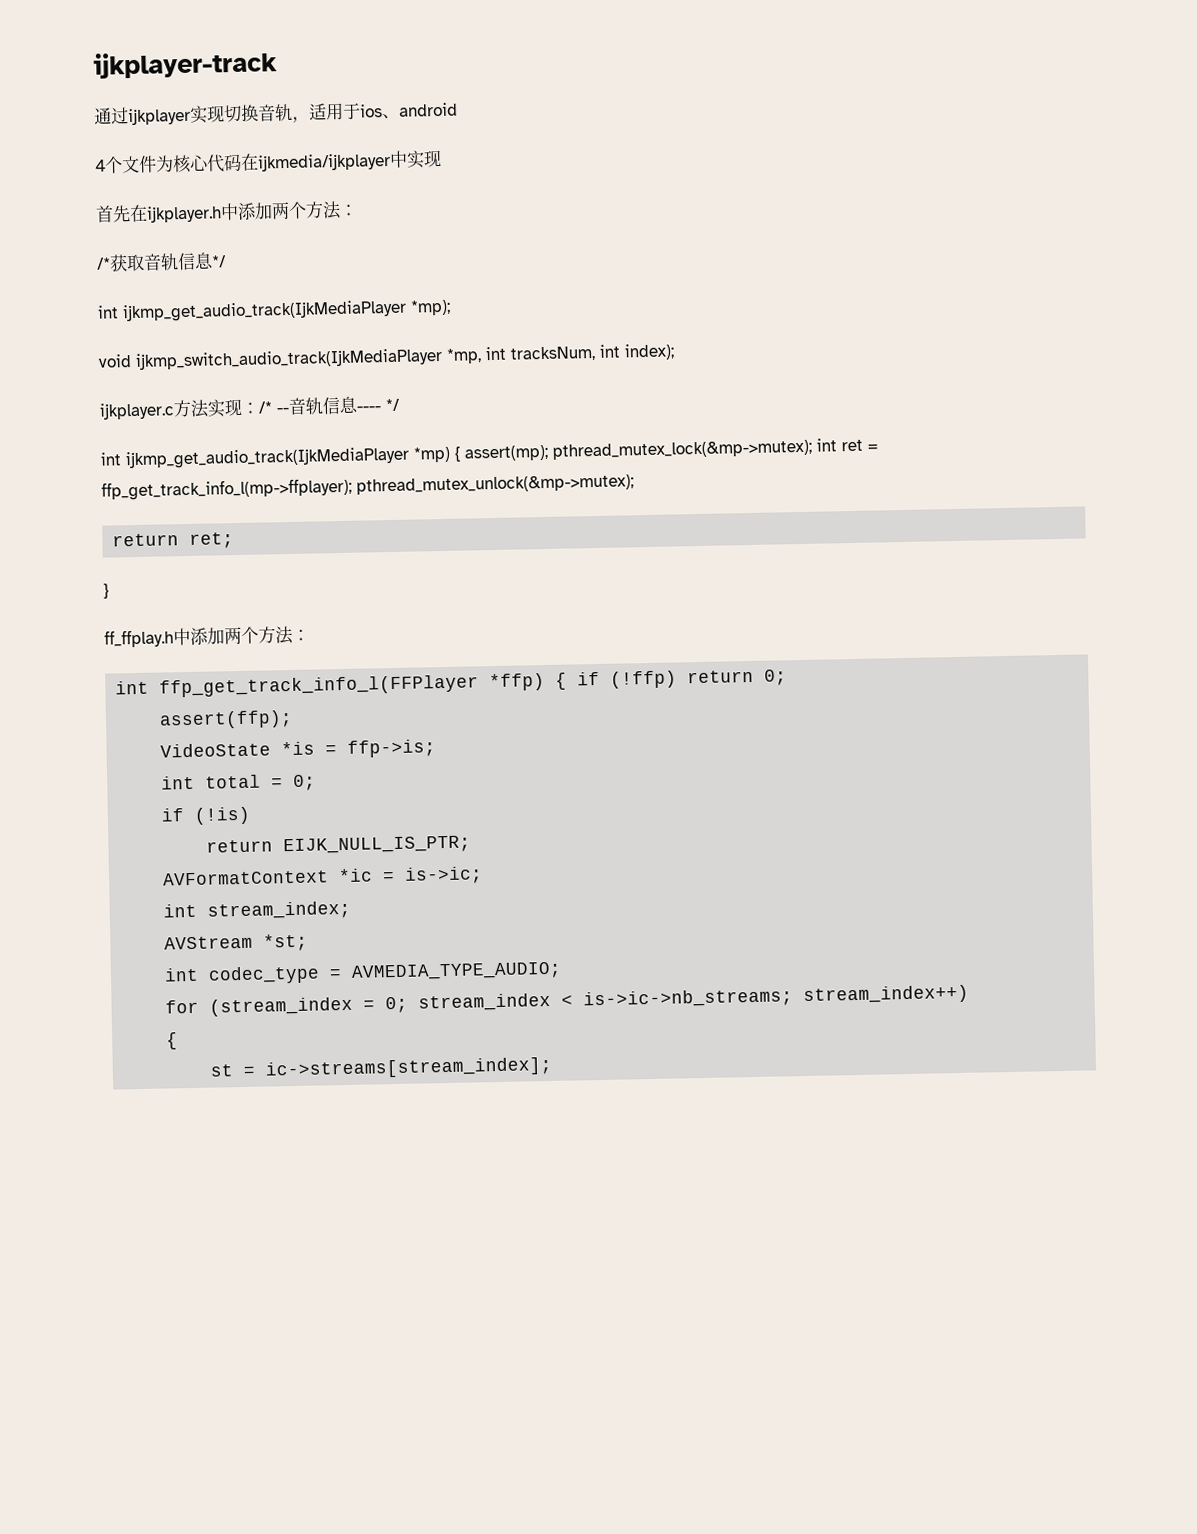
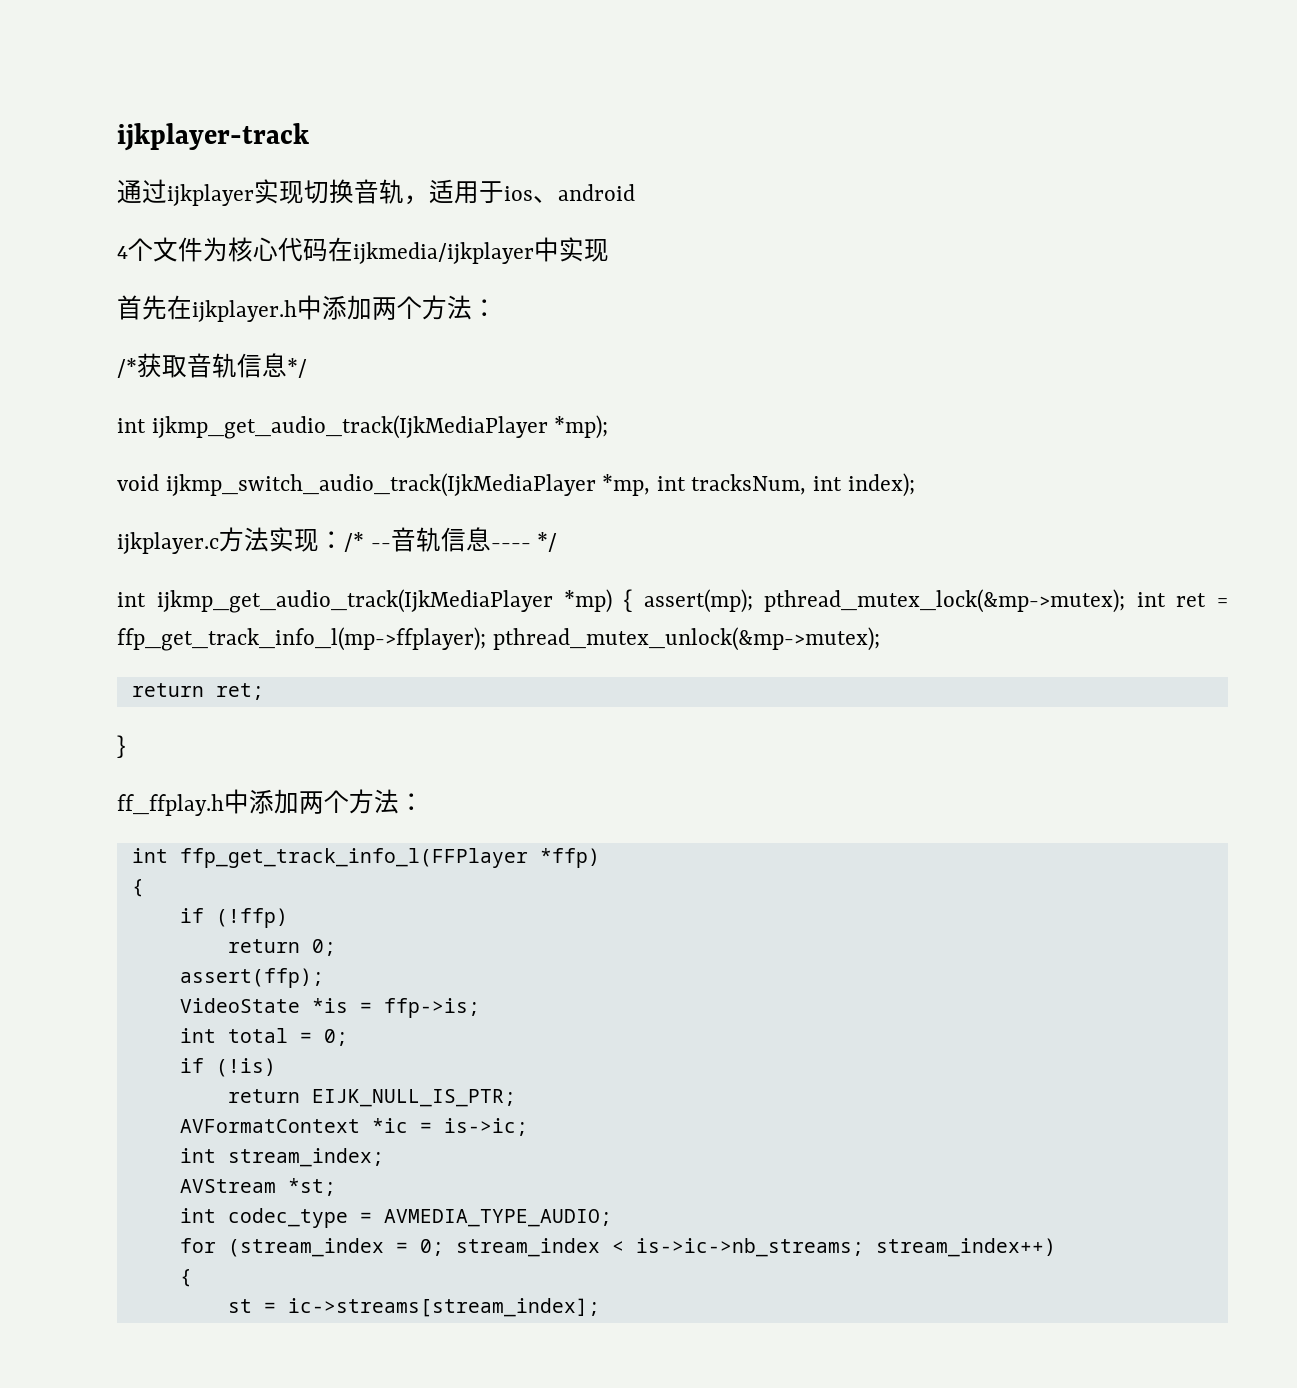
- int ffp_get_track_info_l(FFPlayer *ffp) { if (!ffp) return 0;
+ int ffp_get_track_info_l(FFPlayer *ffp)
+ {
+ if (!ffp)
+ return 0;

